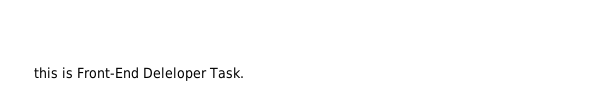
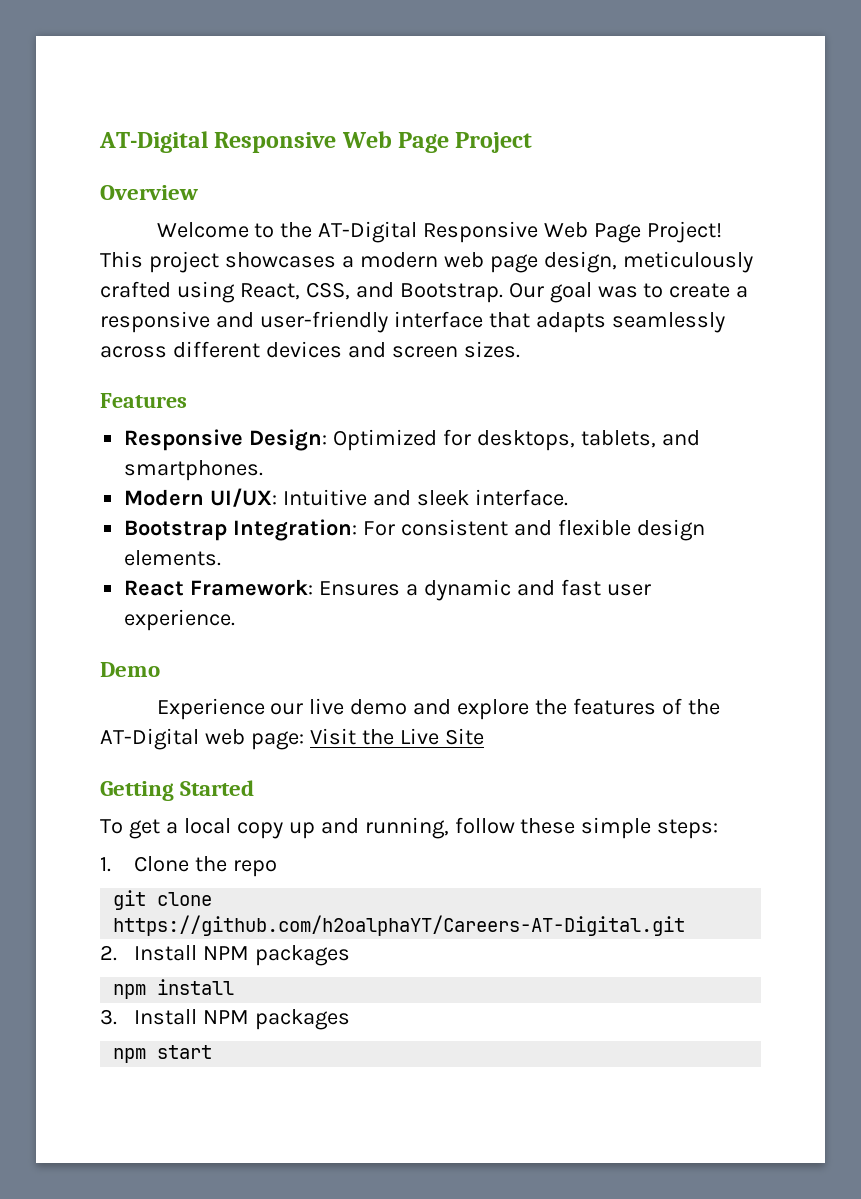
- this is Front-End Deleloper Task.
+ AT-Digital Responsive Web Page Project
+ Overview
+ Welcome to the AT-Digital Responsive Web Page Project! This project showcases a modern web page design, meticulously crafted using React, CSS, and Bootstrap. Our goal was to create a responsive and user-friendly interface that adapts seamlessly across different devices and screen sizes.
+ Features
+ Responsive Design: Optimized for desktops, tablets, and smartphones.
+ Modern UI/UX: Intuitive and sleek interface.
+ Bootstrap Integration: For consistent and flexible design elements.
+ React Framework: Ensures a dynamic and fast user experience.
+ Demo
+ Experience our live demo and explore the features of the AT-Digital web page: Visit the Live Site
+ Getting Started
+ To get a local copy up and running, follow these simple steps:
+ 1. Clone the repo
+ git clone https://github.com/h2oalphaYT/Careers-AT-Digital.git
+ 2. Install NPM packages
+ npm install
+ 3. Install NPM packages
+ npm start

